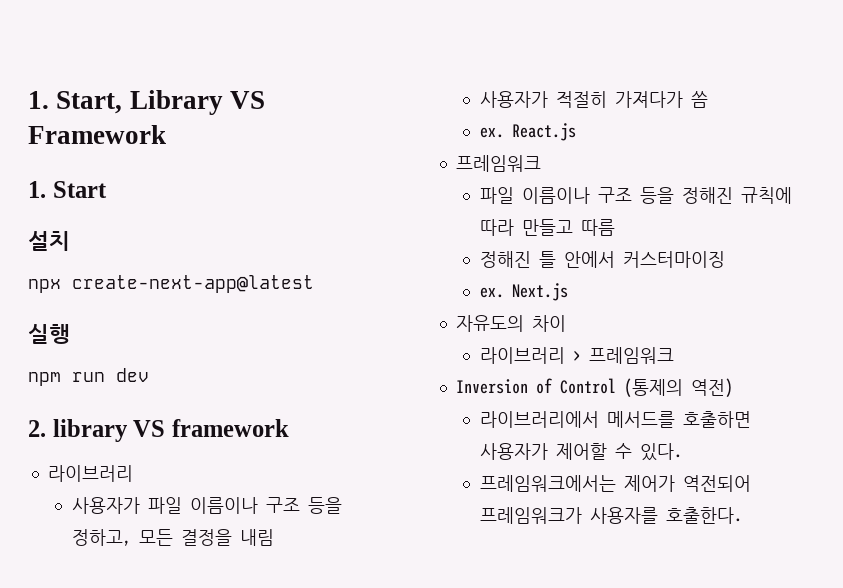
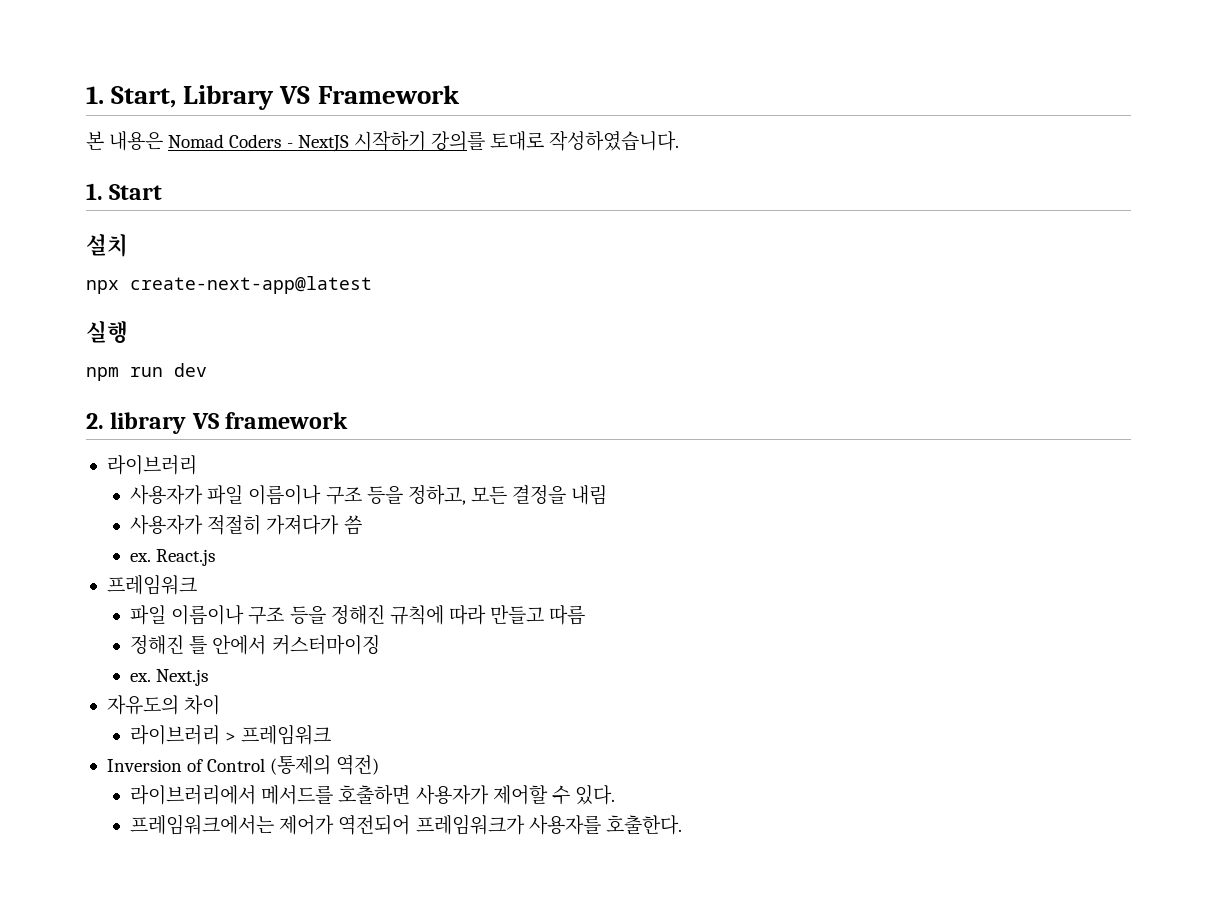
+ 본 내용은 Nomad Coders - NextJS 시작하기 강의를 토대로 작성하였습니다.

